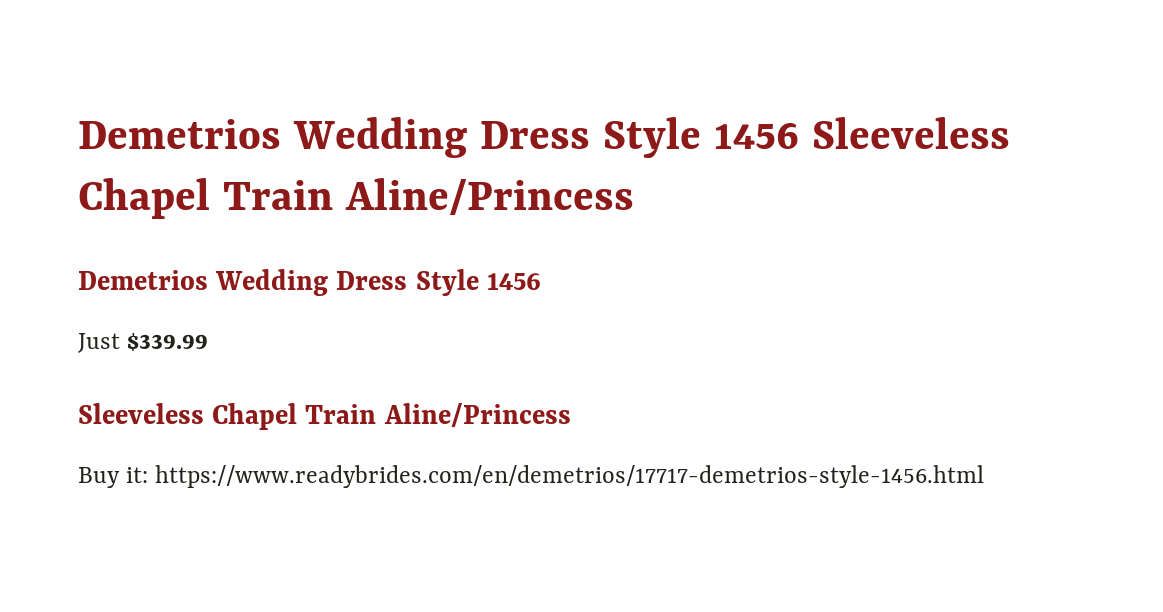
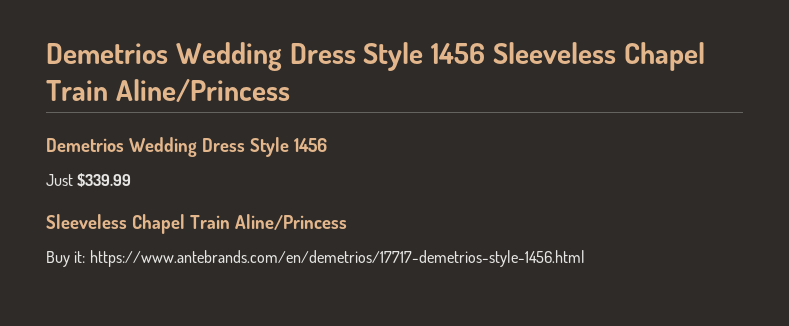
- Buy it: https://www.readybrides.com/en/demetrios/17717-demetrios-style-1456.html
+ Buy it: https://www.antebrands.com/en/demetrios/17717-demetrios-style-1456.html

